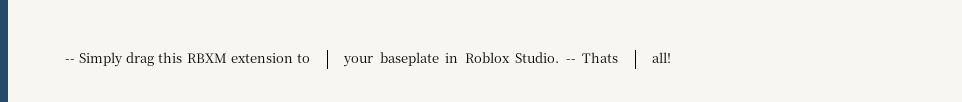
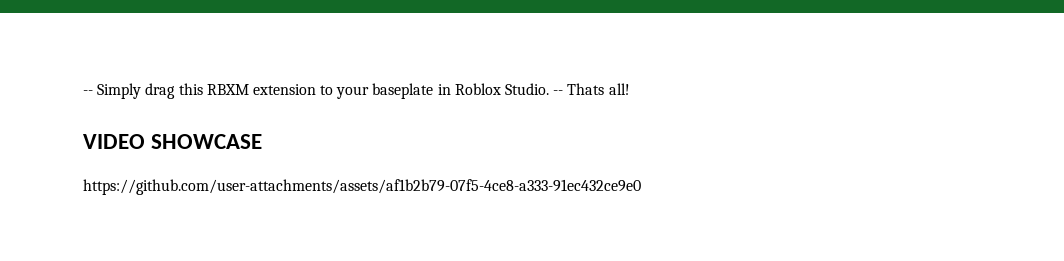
+ VIDEO SHOWCASE
+ https://github.com/user-attachments/assets/af1b2b79-07f5-4ce8-a333-91ec432ce9e0

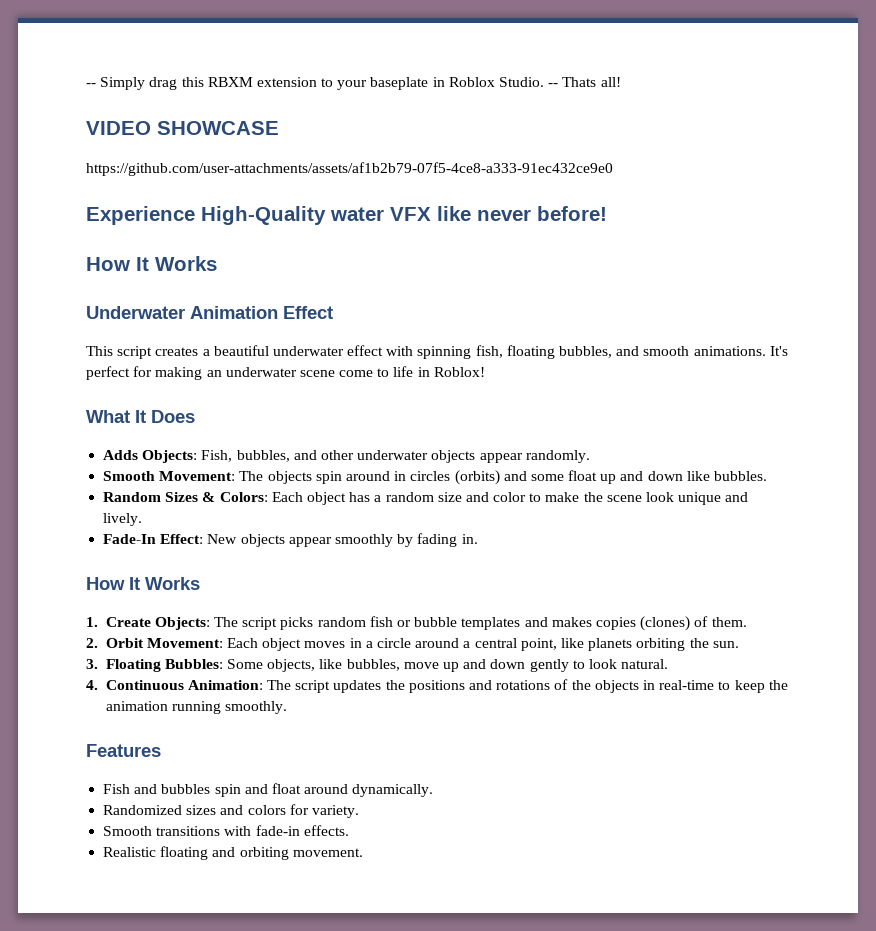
+ Experience High-Quality water VFX like never before!
+ How It Works
+ Underwater Animation Effect
+ This script creates a beautiful underwater effect with spinning fish, floating bubbles, and smooth animations. It's perfect for making an underwater scene come to life in Roblox!
+ What It Does
+ Adds Objects: Fish, bubbles, and other underwater objects appear randomly.
+ Smooth Movement: The objects spin around in circles (orbits) and some float up and down like bubbles.
+ Random Sizes & Colors: Each object has a random size and color to make the scene look unique and lively.
+ Fade-In Effect: New objects appear smoothly by fading in.
+ How It Works
+ 1. Create Objects: The script picks random fish or bubble templates and makes copies (clones) of them.
+ 2. Orbit Movement: Each object moves in a circle around a central point, like planets orbiting the sun.
+ 3. Floating Bubbles: Some objects, like bubbles, move up and down gently to look natural.
+ 4. Continuous Animation: The script updates the positions and rotations of the objects in real-time to keep the animation running smoothly.
+ Features
+ Fish and bubbles spin and float around dynamically.
+ Randomized sizes and colors for variety.
+ Smooth transitions with fade-in effects.
+ Realistic floating and orbiting movement.

